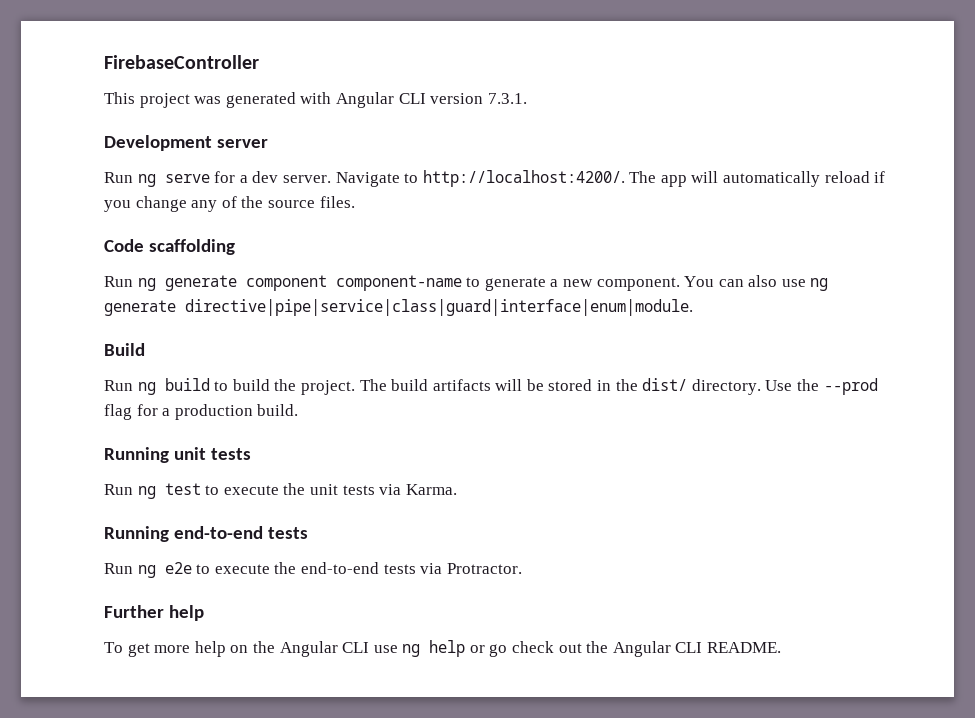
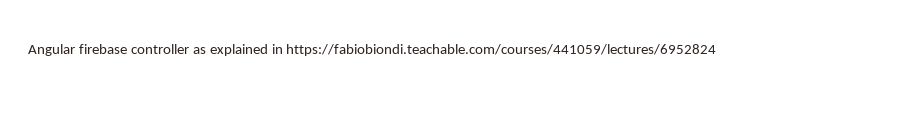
- FirebaseController
- This project was generated with Angular CLI version 7.3.1.
- Development server
- Run ng serve for a dev server. Navigate to http://localhost:4200/. The app will automatically reload if you change any of the source files.
- Code scaffolding
- Run ng generate component component-name to generate a new component. You can also use ng generate directive|pipe|service|class|guard|interface|enum|module.
- Build
- Run ng build to build the project. The build artifacts will be stored in the dist/ directory. Use the --prod flag for a production build.
- Running unit tests
- Run ng test to execute the unit tests via Karma.
- Running end-to-end tests
- Run ng e2e to execute the end-to-end tests via Protractor.
- Further help
- To get more help on the Angular CLI use ng help or go check out the Angular CLI README.
+ Angular firebase controller as explained in https://fabiobiondi.teachable.com/courses/441059/lectures/6952824

